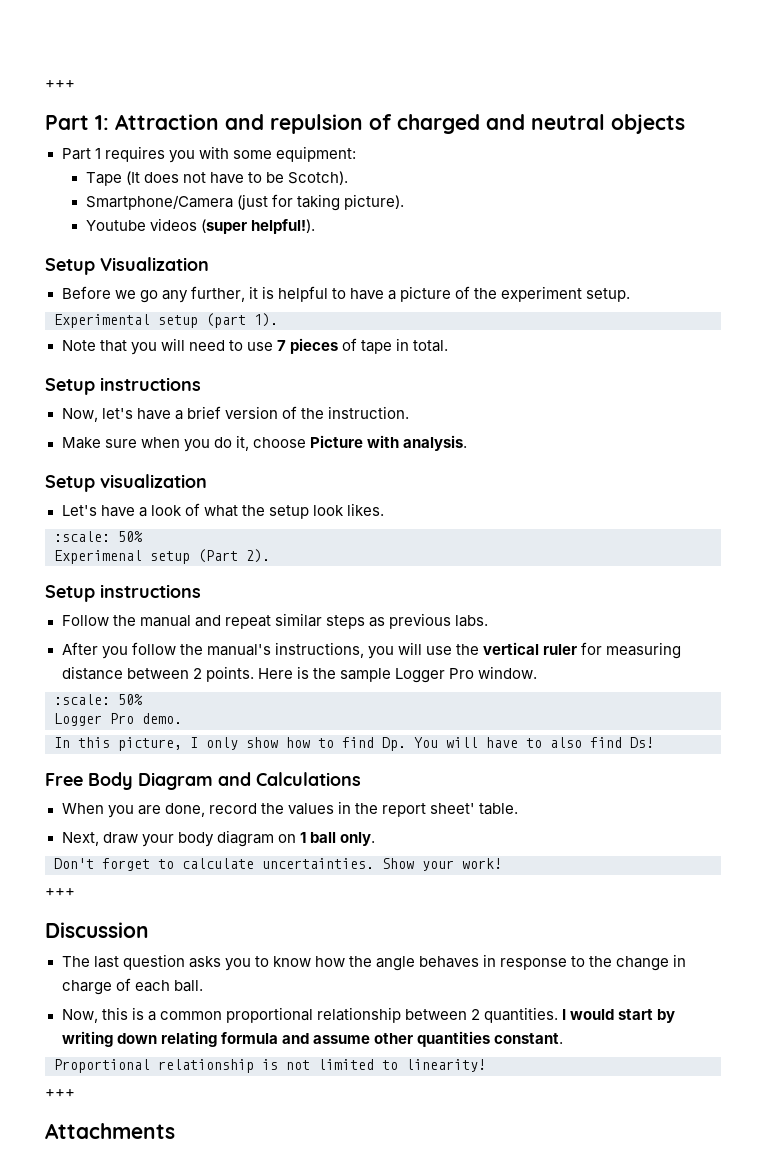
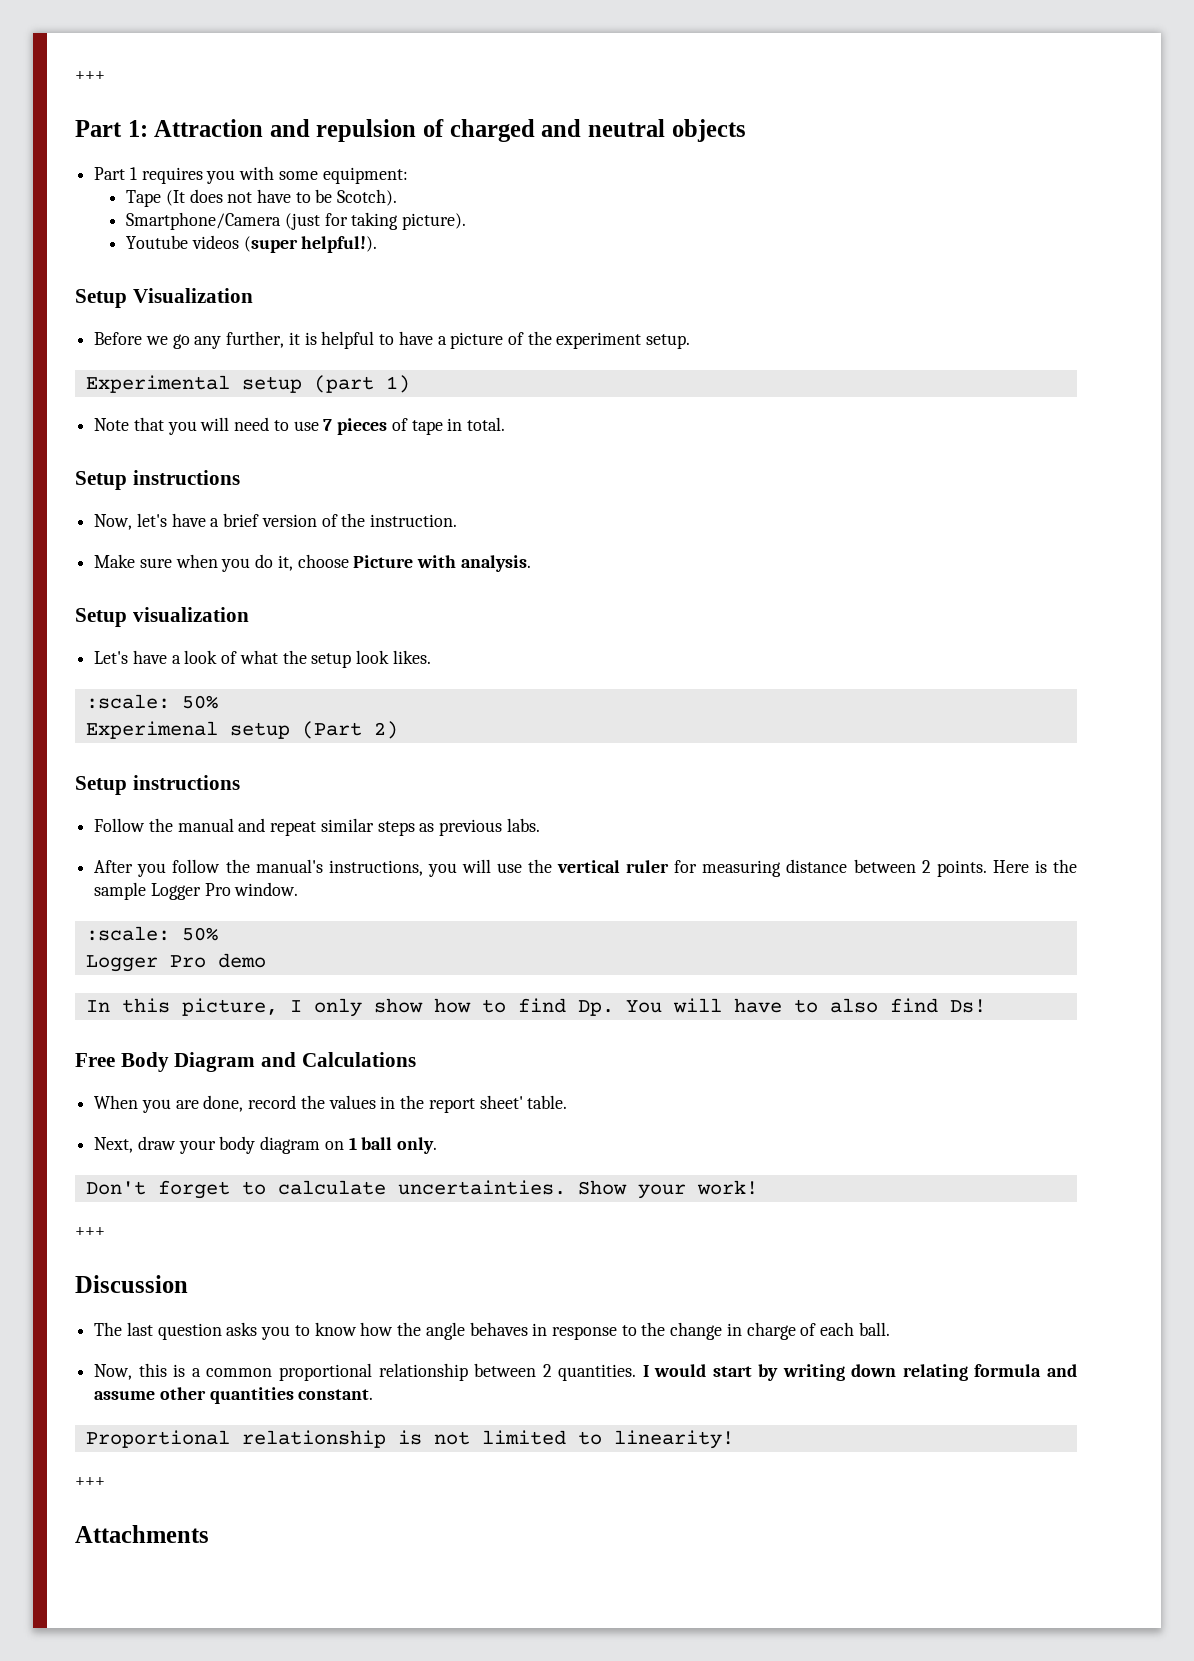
- Experimental setup (part 1).
+ Experimental setup (part 1)
- Experimenal setup (Part 2).
+ Experimenal setup (Part 2)
- Logger Pro demo.
+ Logger Pro demo

